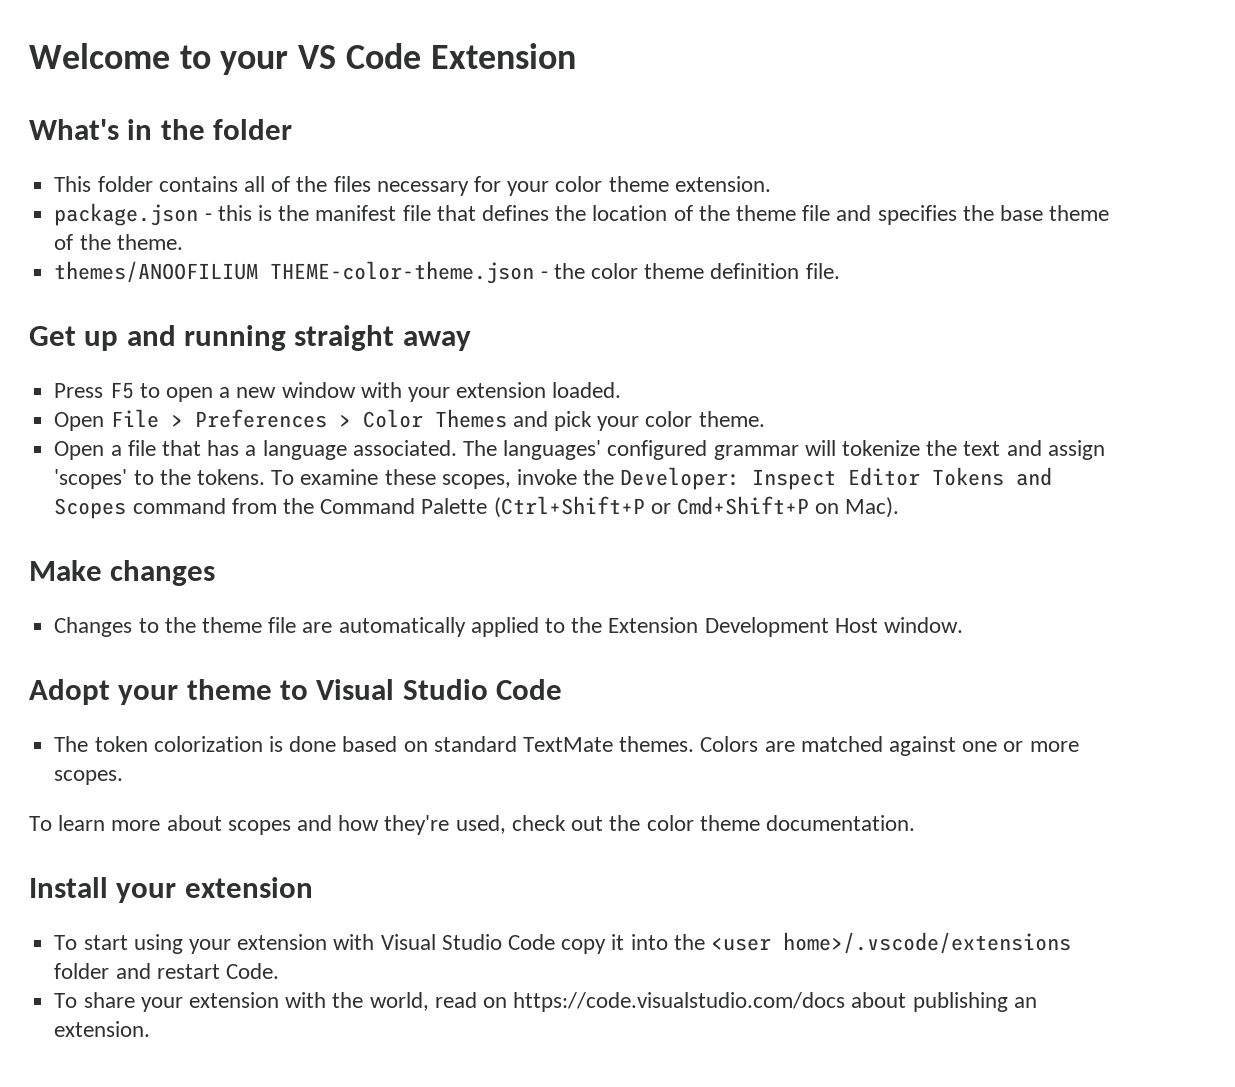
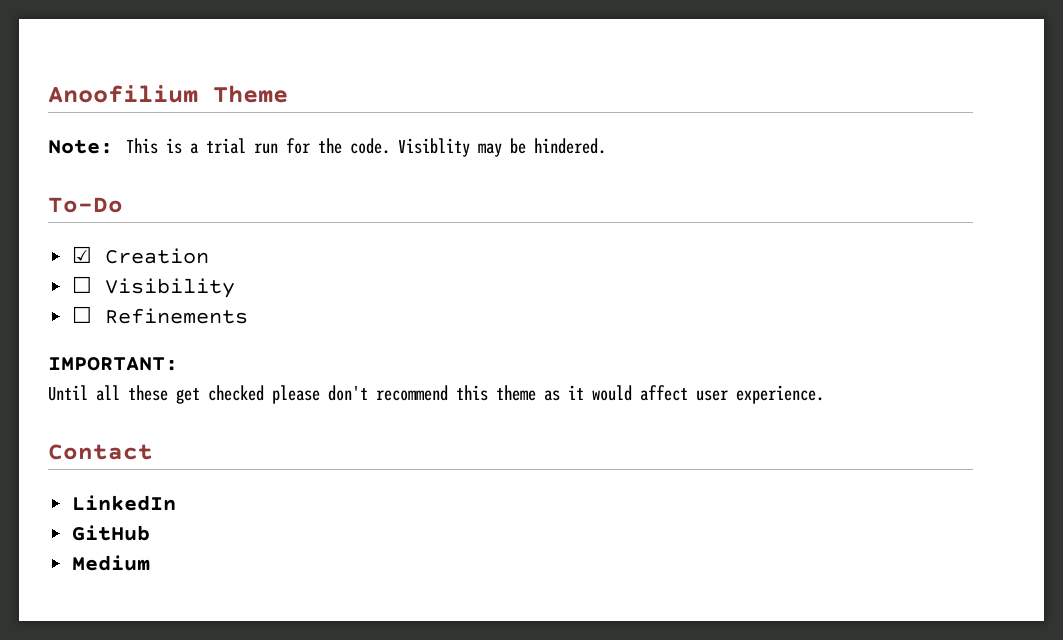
- Welcome to your VS Code Extension
- What's in the folder
- This folder contains all of the files necessary for your color theme extension.
- package.json - this is the manifest file that defines the location of the theme file and specifies the base theme of the theme.
- themes/ANOOFILIUM THEME-color-theme.json - the color theme definition file.
- Get up and running straight away
- Press F5 to open a new window with your extension loaded.
- Open File > Preferences > Color Themes and pick your color theme.
- Open a file that has a language associated. The languages' configured grammar will tokenize the text and assign 'scopes' to the tokens. To examine these scopes, invoke the Developer: Inspect Editor Tokens and Scopes command from the Command Palette (Ctrl+Shift+P or Cmd+Shift+P on Mac).
- Make changes
- Changes to the theme file are automatically applied to the Extension Development Host window.
- Adopt your theme to Visual Studio Code
- The token colorization is done based on standard TextMate themes. Colors are matched against one or more scopes.
- To learn more about scopes and how they're used, check out the color theme documentation.
- Install your extension
- To start using your extension with Visual Studio Code copy it into the <user home>/.vscode/extensions folder and restart Code.
- To share your extension with the world, read on https://code.visualstudio.com/docs about publishing an extension.
+ Anoofilium Theme
+ Note: This is a trial run for the code. Visiblity may be hindered.
+ To-Do
+ ☑ Creation
+ ☐ Visibility
+ ☐ Refinements
+ IMPORTANT:
+ Until all these get checked please don't recommend this theme as it would affect user experience.
+ Contact
+ LinkedIn
+ GitHub
+ Medium

